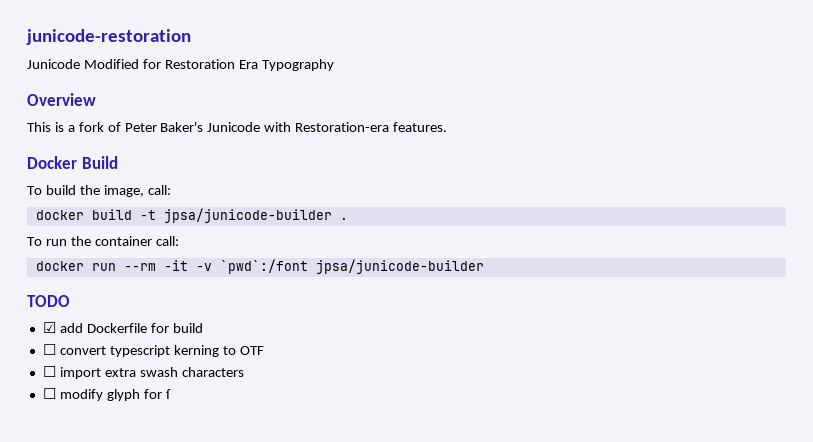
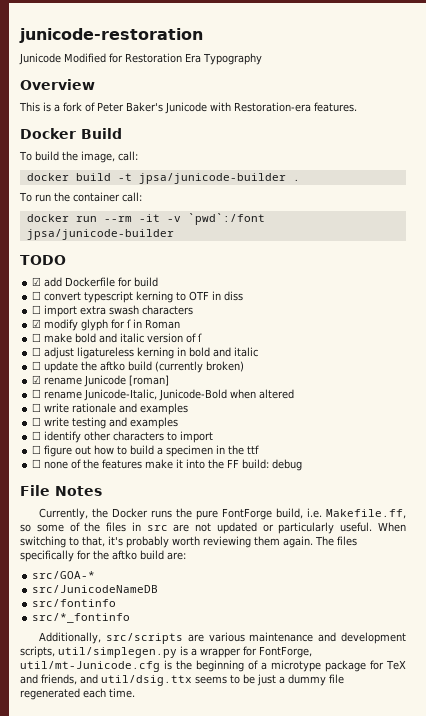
- ☐ convert typescript kerning to OTF
+ ☐ convert typescript kerning to OTF in diss
- ☐ modify glyph for ſ
+ ☑ modify glyph for ſ in Roman
+ ☐ make bold and italic version of ſ
+ ☐ adjust ligatureless kerning in bold and italic
+ ☐ update the aftko build (currently broken)
+ ☑ rename Junicode [roman]
+ ☐ rename Junicode-Italic, Junicode-Bold when altered
+ ☐ write rationale and examples
+ ☐ write testing and examples
+ ☐ identify other characters to import
+ ☐ figure out how to build a specimen in the ttf
+ ☐ none of the features make it into the FF build: debug
+ File Notes
+ Currently, the Docker runs the pure FontForge build, i.e. Makefile.ff, so some of the files in src are not updated or particularly useful. When switching to that, it's probably worth reviewing them again. The files specifically for the aftko build are:
+ src/GOA-*
+ src/JunicodeNameDB
+ src/fontinfo
+ src/*_fontinfo
+ Additionally, src/scripts are various maintenance and development scripts, util/simplegen.py is a wrapper for FontForge, util/mt-Junicode.cfg is the beginning of a microtype package for TeX and friends, and util/dsig.ttx seems to be just a dummy file regenerated each time.

